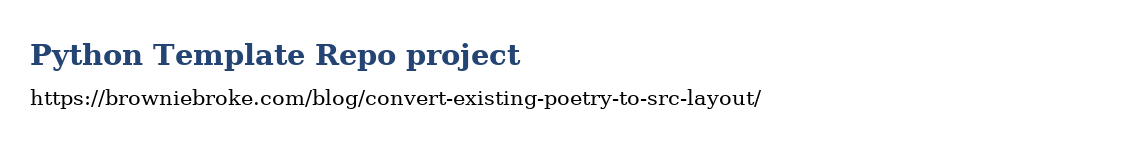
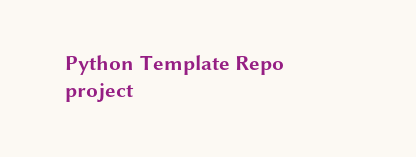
- https://browniebroke.com/blog/convert-existing-poetry-to-src-layout/

